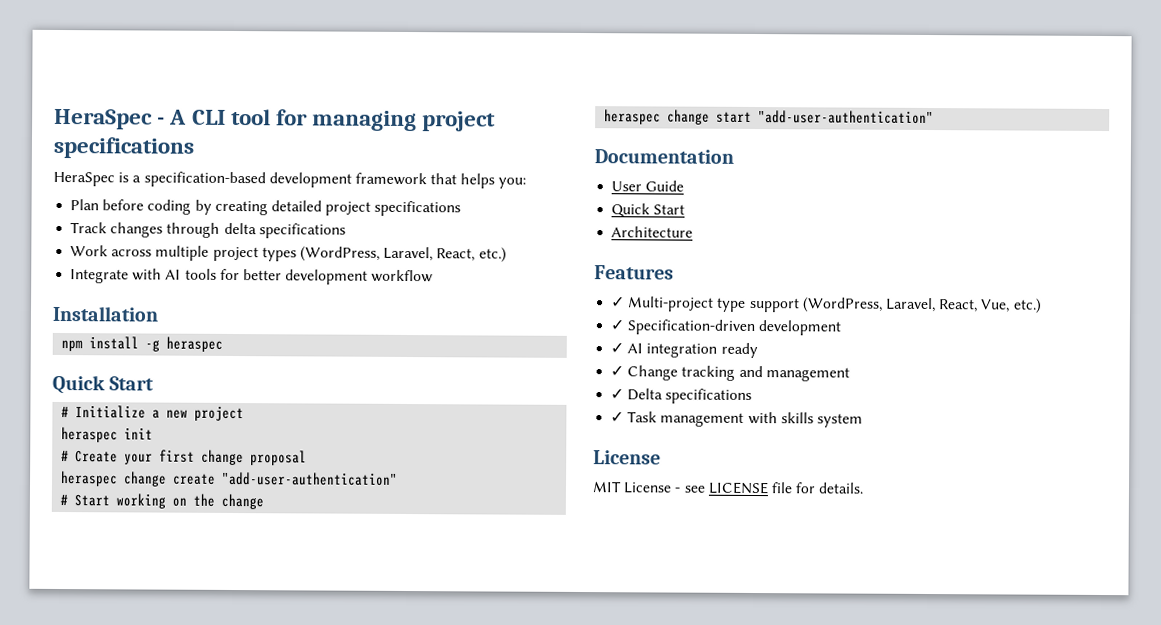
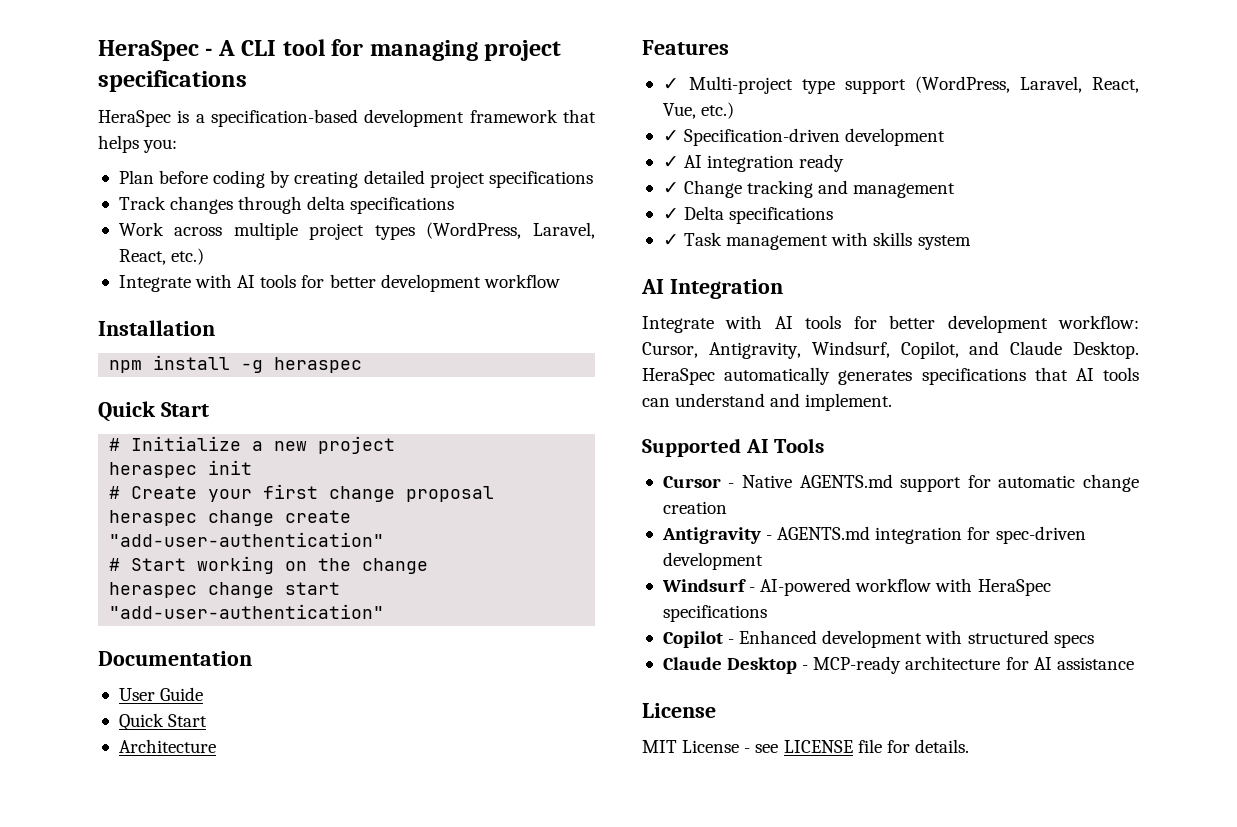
+ AI Integration
+ Integrate with AI tools for better development workflow: Cursor, Antigravity, Windsurf, Copilot, and Claude Desktop. HeraSpec automatically generates specifications that AI tools can understand and implement.
+ Supported AI Tools
+ Cursor - Native AGENTS.md support for automatic change creation
+ Antigravity - AGENTS.md integration for spec-driven development
+ Windsurf - AI-powered workflow with HeraSpec specifications
+ Copilot - Enhanced development with structured specs
+ Claude Desktop - MCP-ready architecture for AI assistance

